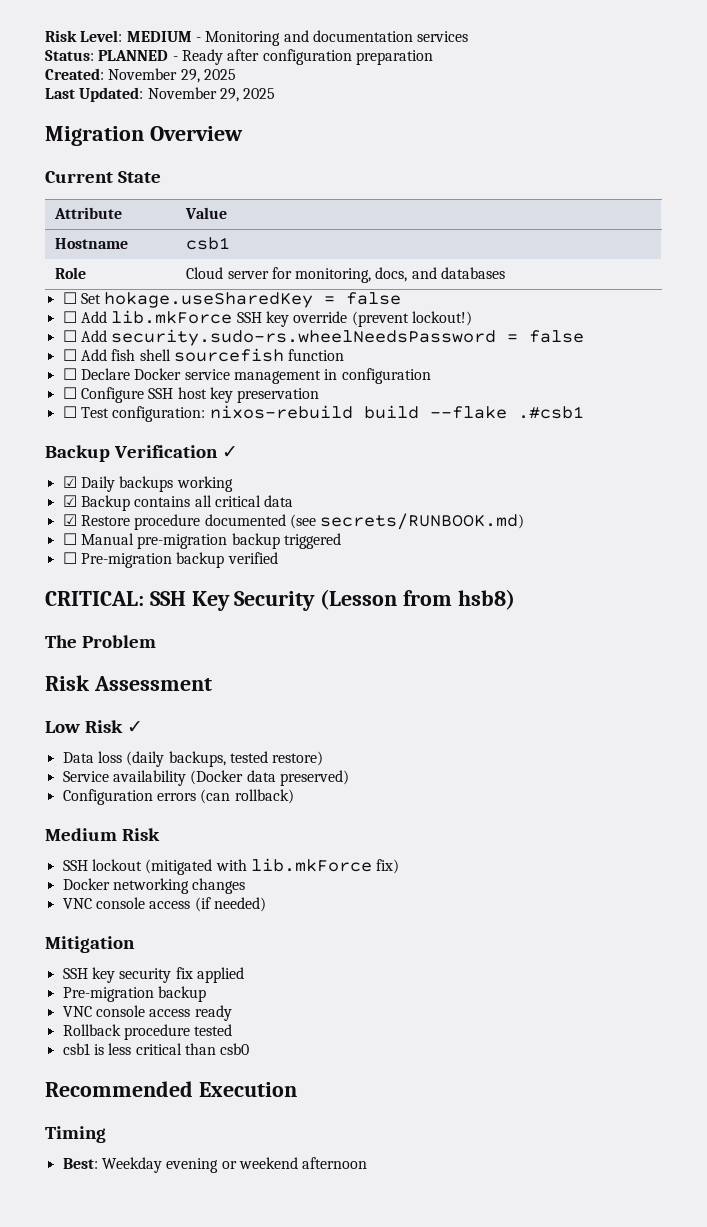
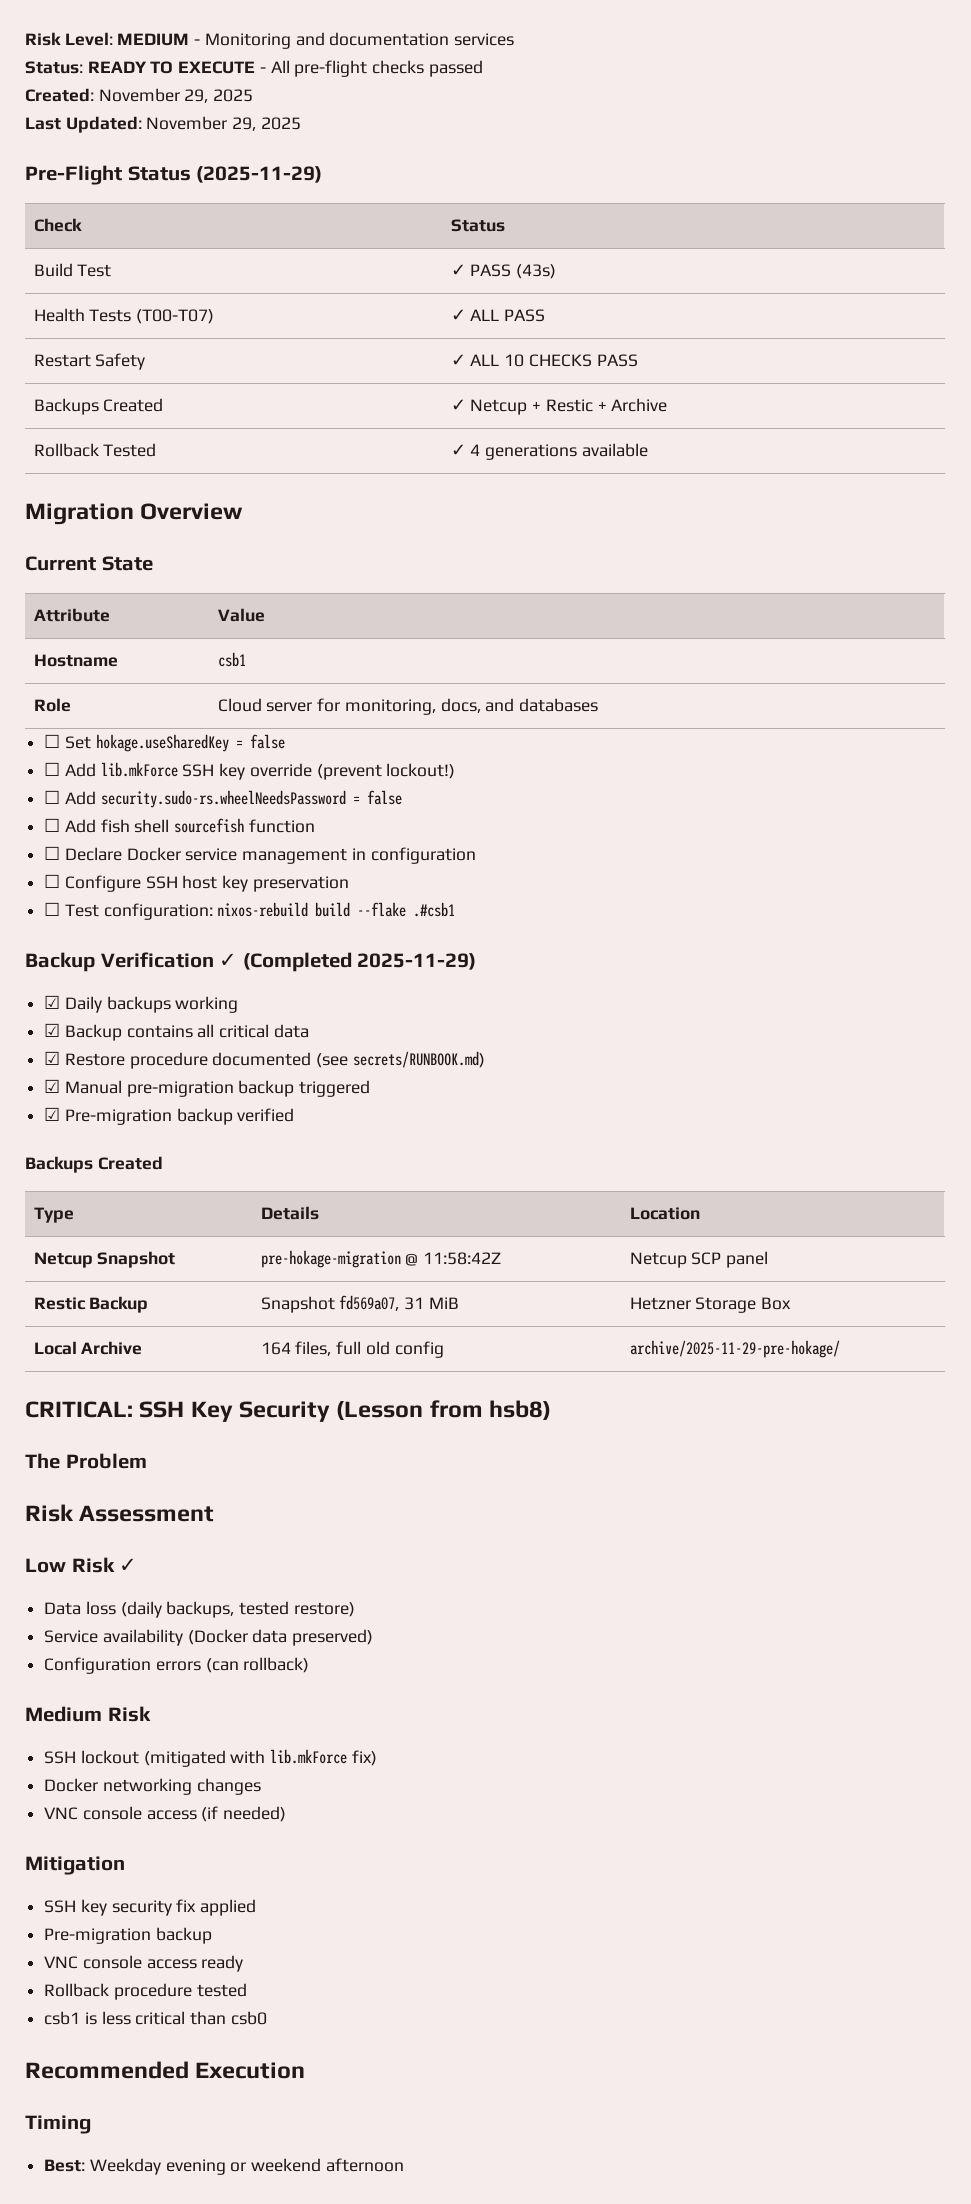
- Status: PLANNED - Ready after configuration preparation
+ Status: READY TO EXECUTE - All pre-flight checks passed
+ Pre-Flight Status (2025-11-29)
+ Check | Status
+ Build Test | ✓ PASS (43s)
+ Health Tests (T00-T07) | ✓ ALL PASS
+ Restart Safety | ✓ ALL 10 CHECKS PASS
+ Backups Created | ✓ Netcup + Restic + Archive
+ Rollback Tested | ✓ 4 generations available
- Backup Verification ✓
+ Backup Verification ✓ (Completed 2025-11-29)
- ☐ Manual pre-migration backup triggered
+ ☑ Manual pre-migration backup triggered
- ☐ Pre-migration backup verified
+ ☑ Pre-migration backup verified
+ Backups Created
+ Type | Details | Location
+ Netcup Snapshot | pre-hokage-migration @ 11:58:42Z | Netcup SCP panel
+ Restic Backup | Snapshot fd569a07, 31 MiB | Hetzner Storage Box
+ Local Archive | 164 files, full old config | archive/2025-11-29-pre-hokage/

